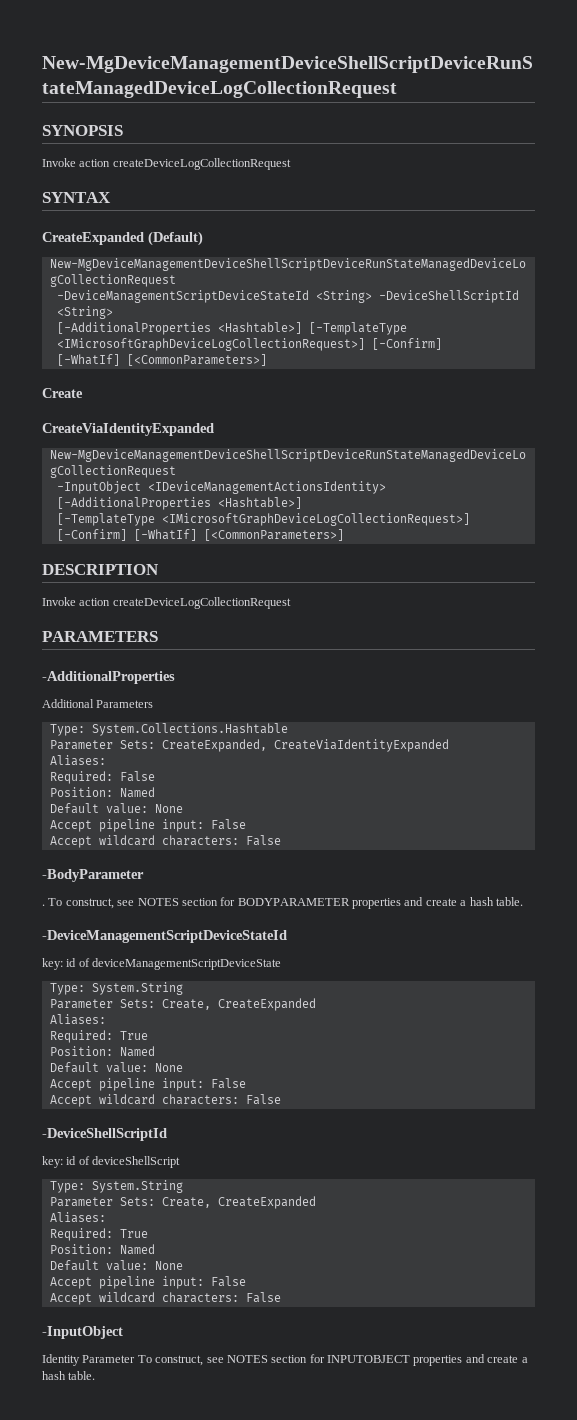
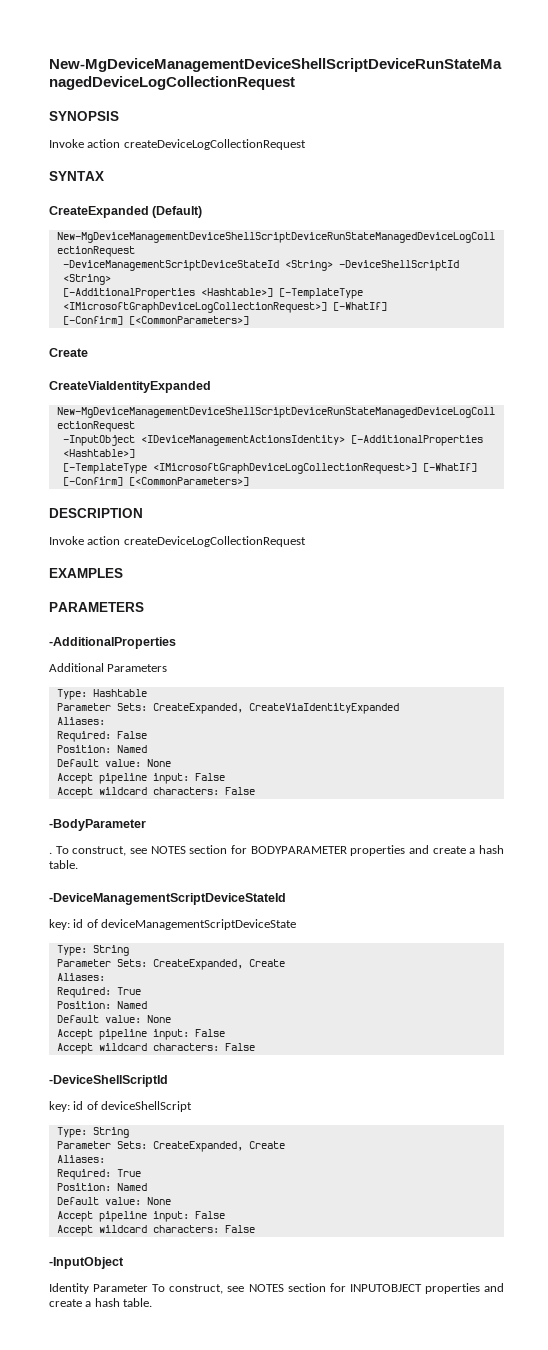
- [-AdditionalProperties <Hashtable>] [-TemplateType <IMicrosoftGraphDeviceLogCollectionRequest>] [-Confirm]
- [-WhatIf] [<CommonParameters>]
+ [-AdditionalProperties <Hashtable>] [-TemplateType <IMicrosoftGraphDeviceLogCollectionRequest>] [-WhatIf]
+ [-Confirm] [<CommonParameters>]
- [-TemplateType <IMicrosoftGraphDeviceLogCollectionRequest>] [-Confirm] [-WhatIf] [<CommonParameters>]
+ [-TemplateType <IMicrosoftGraphDeviceLogCollectionRequest>] [-WhatIf] [-Confirm] [<CommonParameters>]
+ EXAMPLES
- Type: System.Collections.Hashtable
+ Type: Hashtable
  key: id of deviceManagementScriptDeviceState
- Type: System.String
- Parameter Sets: Create, CreateExpanded
+ Type: String
+ Parameter Sets: CreateExpanded, Create
  key: id of deviceShellScript
- Type: System.String
- Parameter Sets: Create, CreateExpanded
+ Type: String
+ Parameter Sets: CreateExpanded, Create

